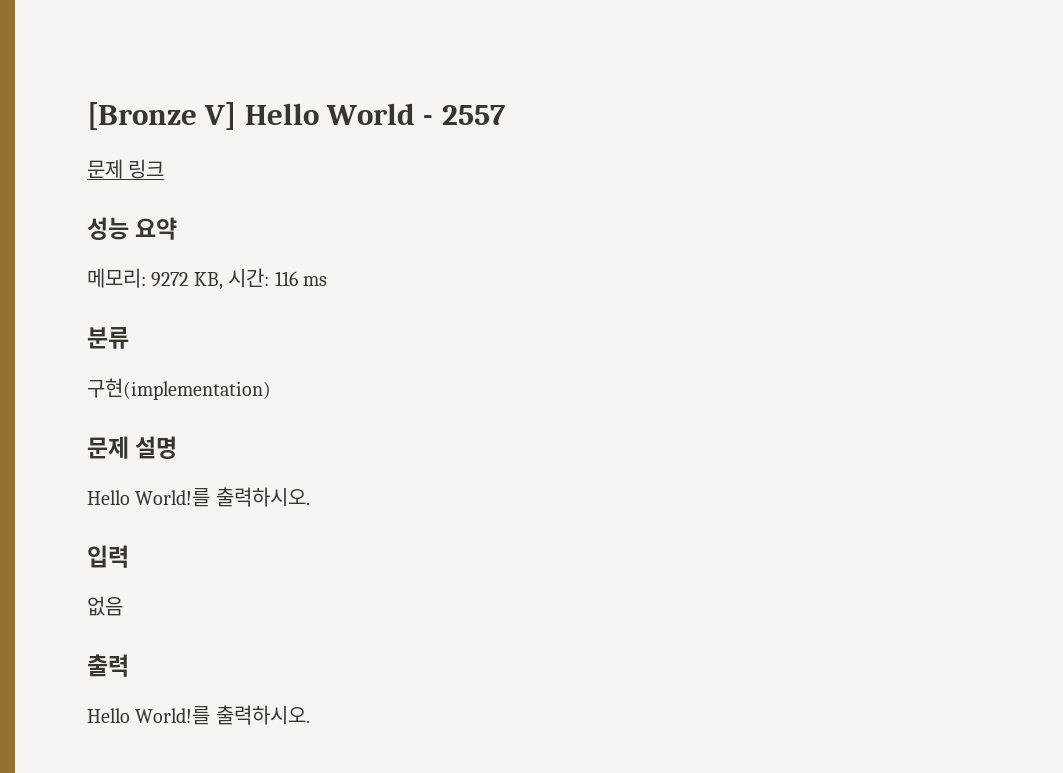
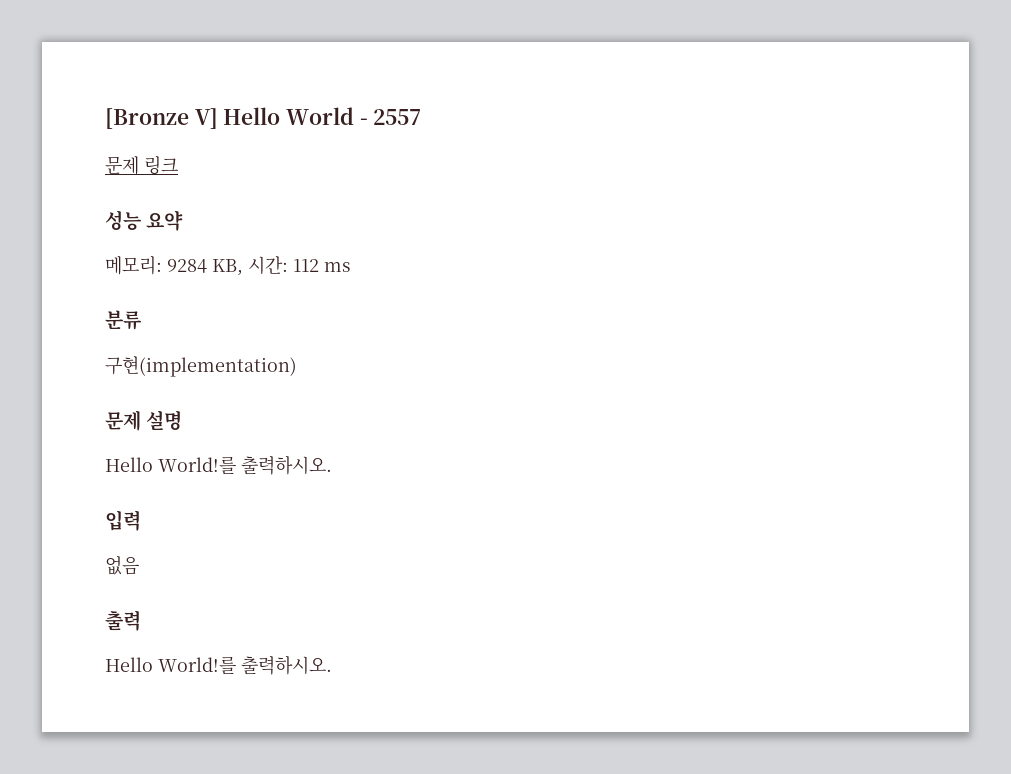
- 메모리: 9272 KB, 시간: 116 ms
+ 메모리: 9284 KB, 시간: 112 ms

